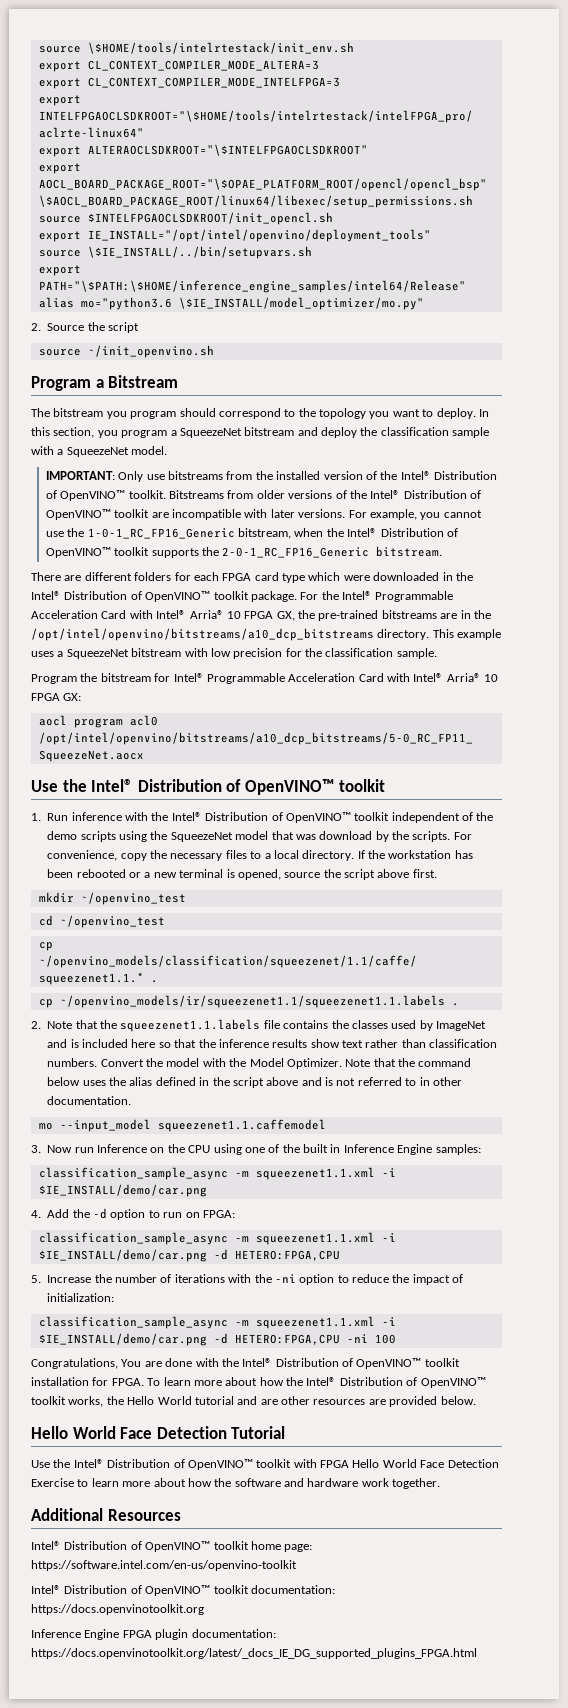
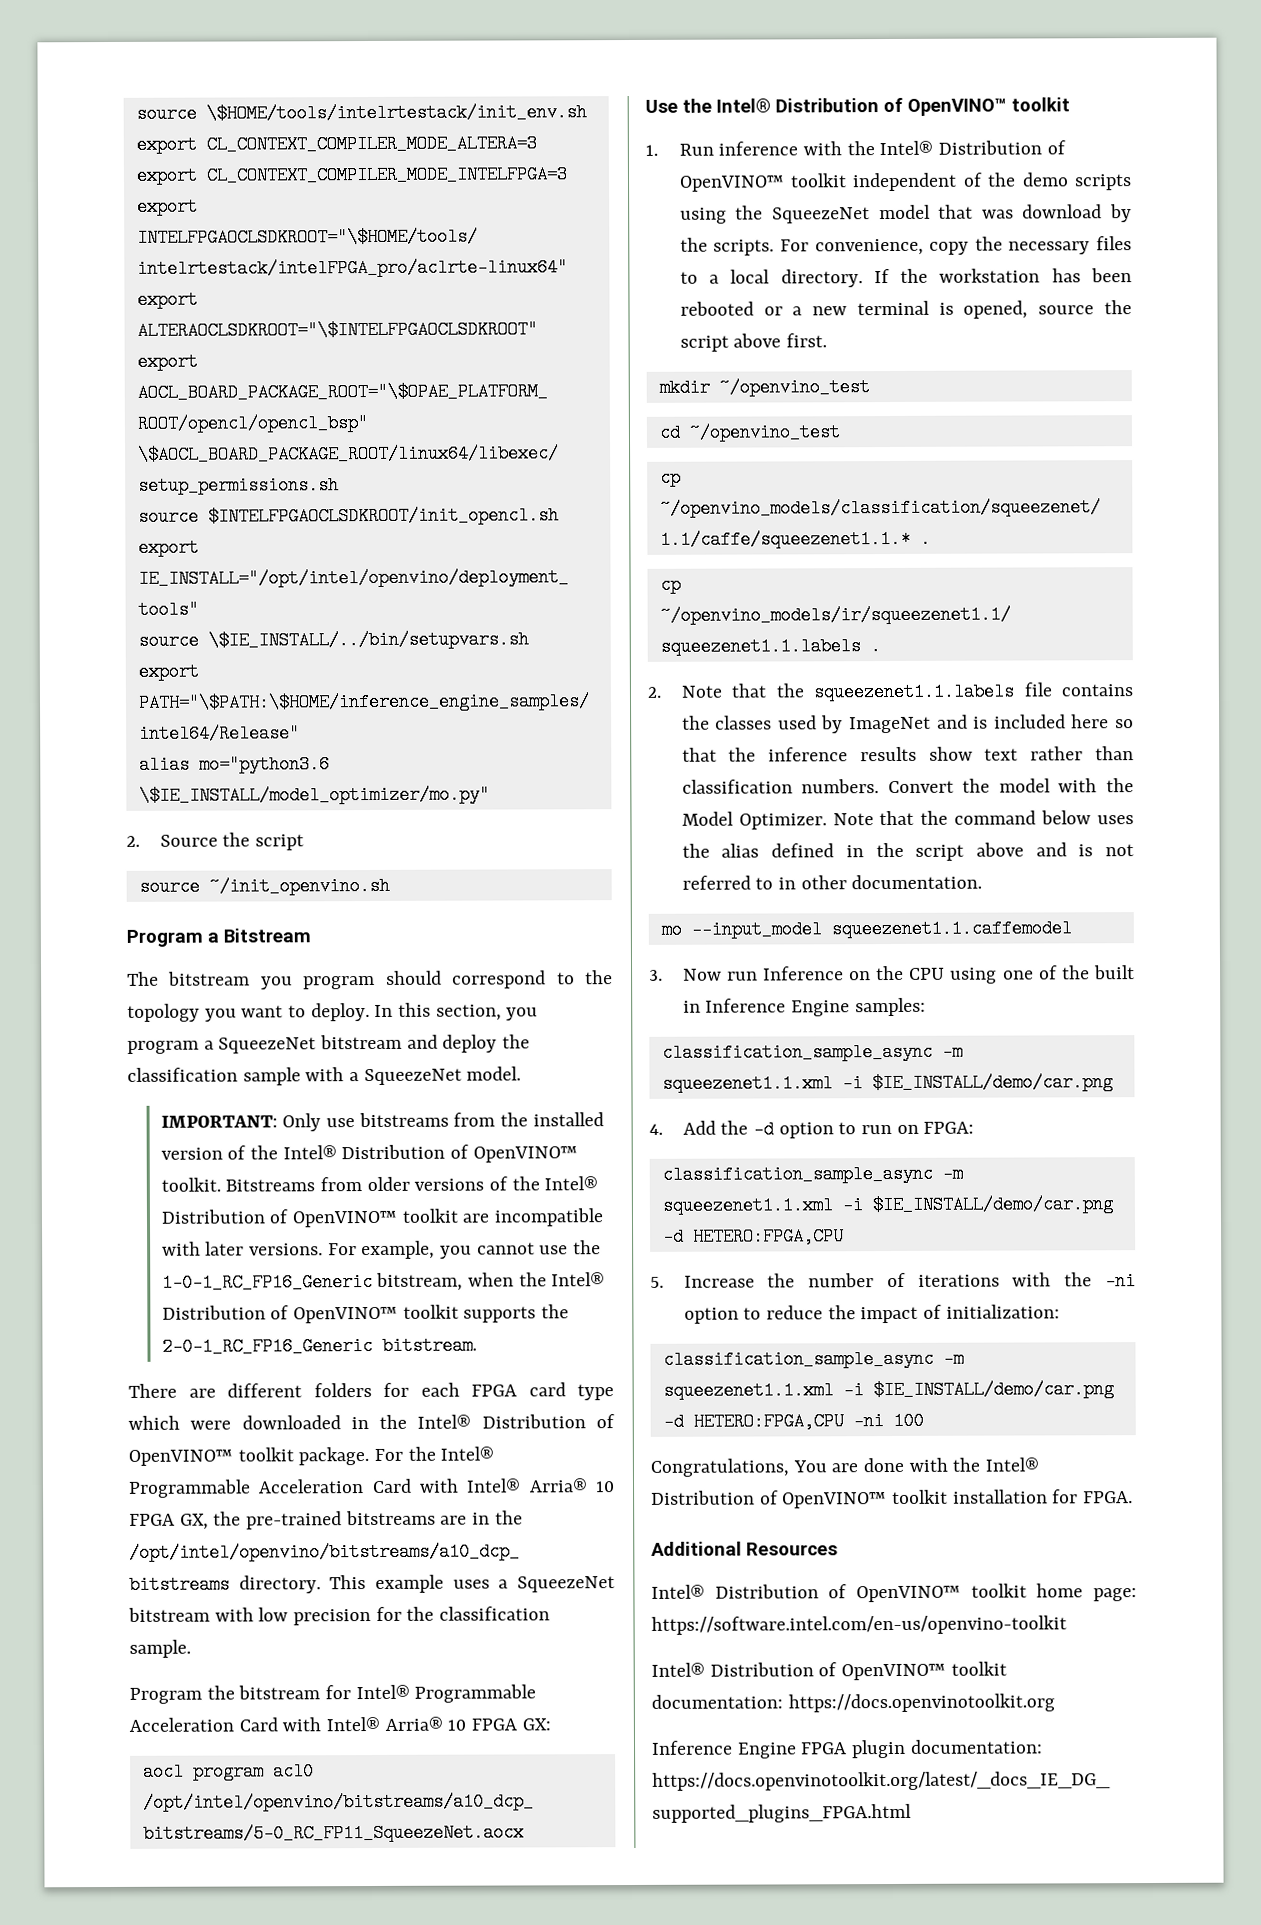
- To learn more about how the Intel® Distribution of OpenVINO™ toolkit works, the Hello World tutorial and are other resources are provided below.
- Hello World Face Detection Tutorial
- Use the Intel® Distribution of OpenVINO™ toolkit with FPGA Hello World Face Detection Exercise to learn more about how the software and hardware work together.

